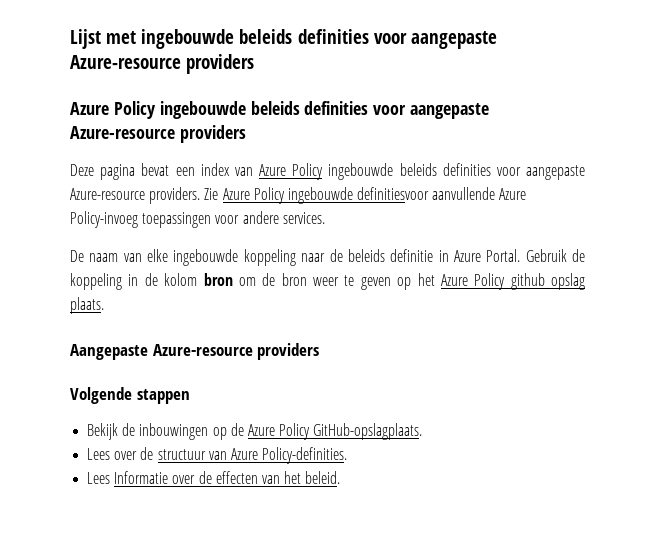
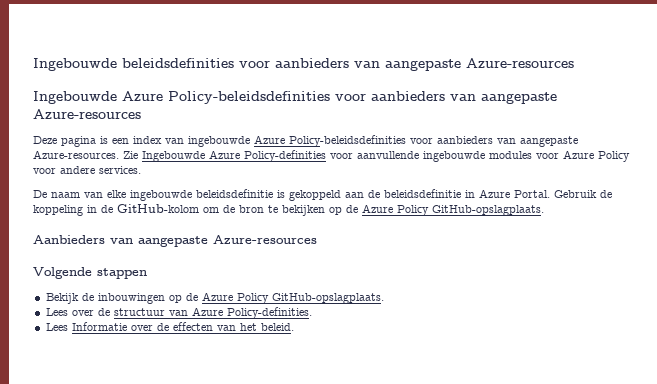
- Lijst met ingebouwde beleids definities voor aangepaste Azure-resource providers
- Azure Policy ingebouwde beleids definities voor aangepaste Azure-resource providers
+ Ingebouwde beleidsdefinities voor aanbieders van aangepaste Azure-resources
+ Ingebouwde Azure Policy-beleidsdefinities voor aanbieders van aangepaste Azure-resources
- Deze pagina bevat een index van Azure Policy ingebouwde beleids definities voor aangepaste Azure-resource providers. Zie Azure Policy ingebouwde definitiesvoor aanvullende Azure Policy-invoeg toepassingen voor andere services.
+ Deze pagina is een index van ingebouwde Azure Policy-beleidsdefinities voor aanbieders van aangepaste Azure-resources. Zie Ingebouwde Azure Policy-definities voor aanvullende ingebouwde modules voor Azure Policy voor andere services.
- De naam van elke ingebouwde koppeling naar de beleids definitie in Azure Portal.
+ De naam van elke ingebouwde beleidsdefinitie is gekoppeld aan de beleidsdefinitie in Azure Portal.
- Gebruik de koppeling in de kolom bron om de bron weer te geven op het Azure Policy github opslag plaats.
- Aangepaste Azure-resource providers
+ Gebruik de koppeling in de GitHub-kolom om de bron te bekijken op de Azure Policy GitHub-opslagplaats.
+ Aanbieders van aangepaste Azure-resources

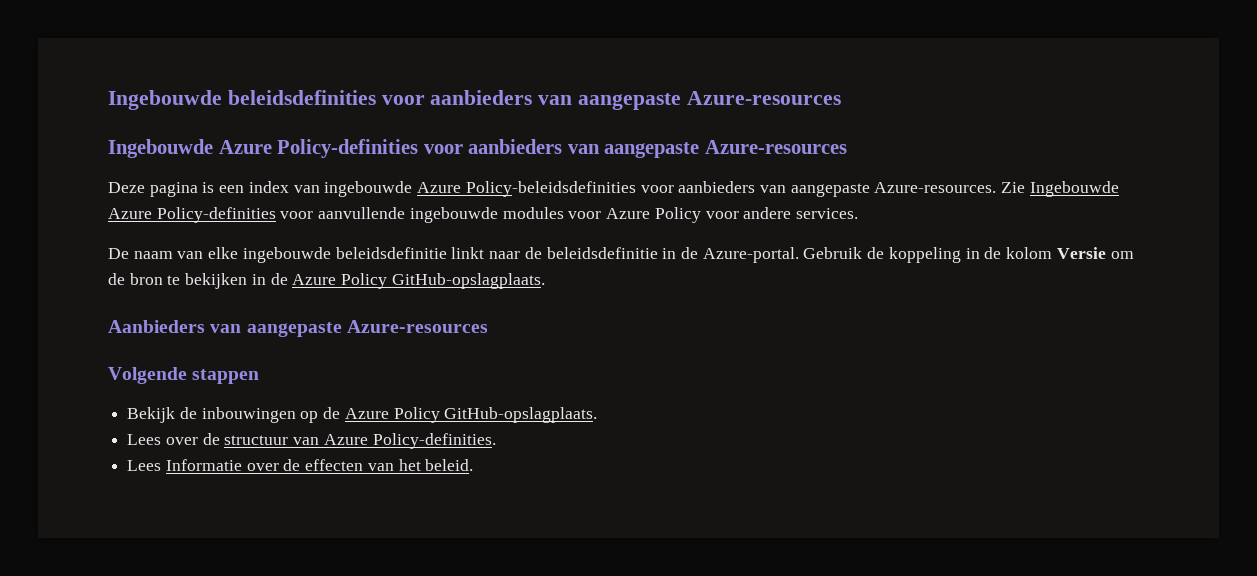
- Ingebouwde Azure Policy-beleidsdefinities voor aanbieders van aangepaste Azure-resources
+ Ingebouwde Azure Policy-definities voor aanbieders van aangepaste Azure-resources
- De naam van elke ingebouwde beleidsdefinitie is gekoppeld aan de beleidsdefinitie in Azure Portal.
+ De naam van elke ingebouwde beleidsdefinitie linkt naar de beleidsdefinitie in de Azure-portal.
- Gebruik de koppeling in de GitHub-kolom om de bron te bekijken op de Azure Policy GitHub-opslagplaats.
+ Gebruik de koppeling in de kolom Versie om de bron te bekijken in de Azure Policy GitHub-opslagplaats.

